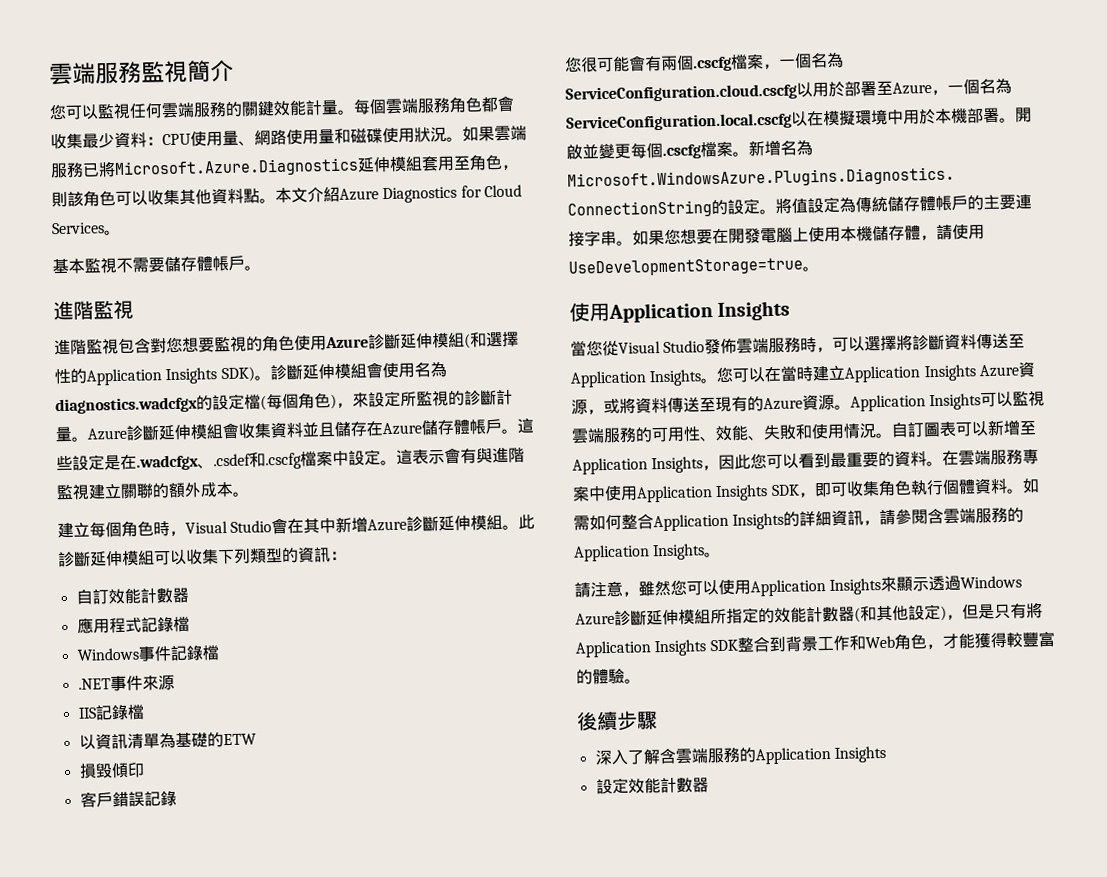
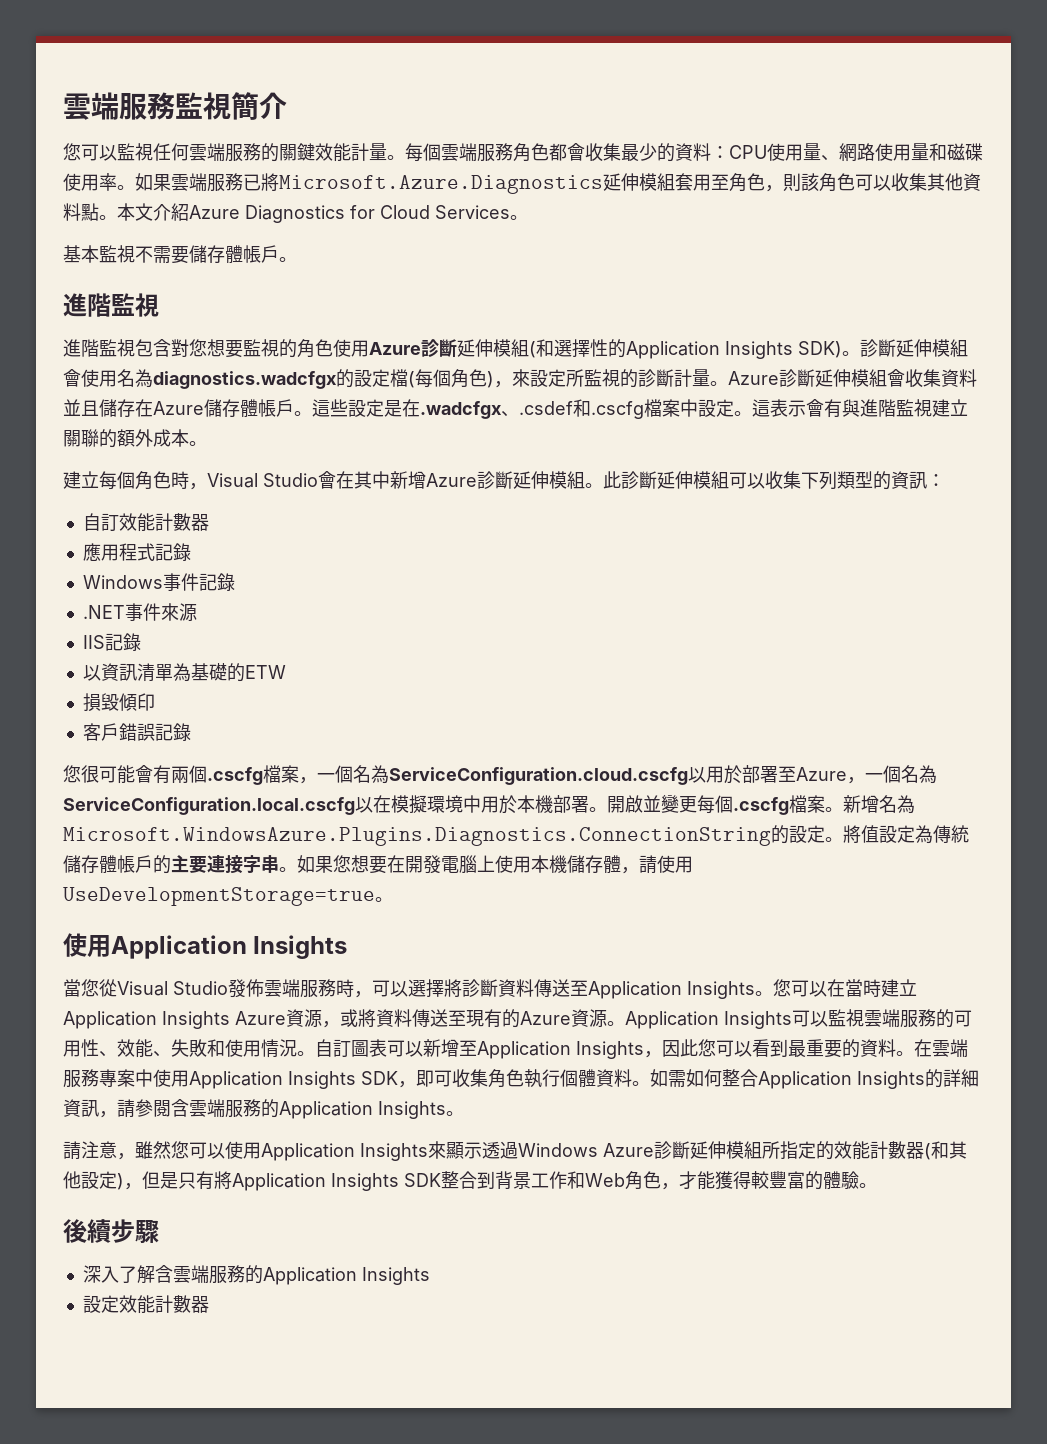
- 每個雲端服務角色都會收集最少資料：CPU使用量、網路使用量和磁碟使用狀況。
+ 每個雲端服務角色都會收集最少的資料：CPU使用量、網路使用量和磁碟使用率。
- 應用程式記錄檔
+ 應用程式記錄
- Windows事件記錄檔
+ Windows事件記錄
- IIS記錄檔
+ IIS記錄

